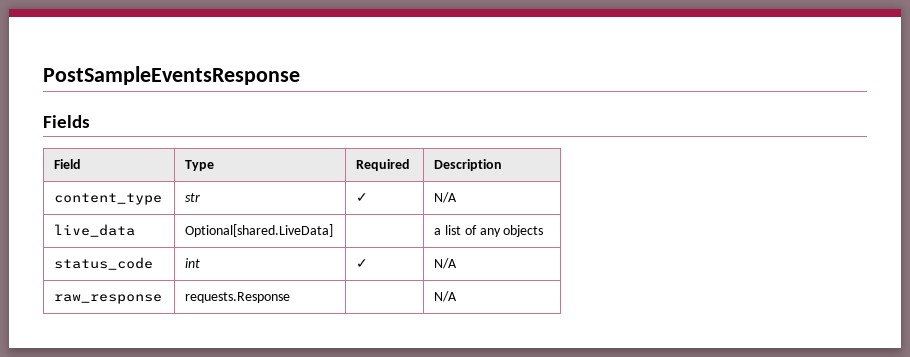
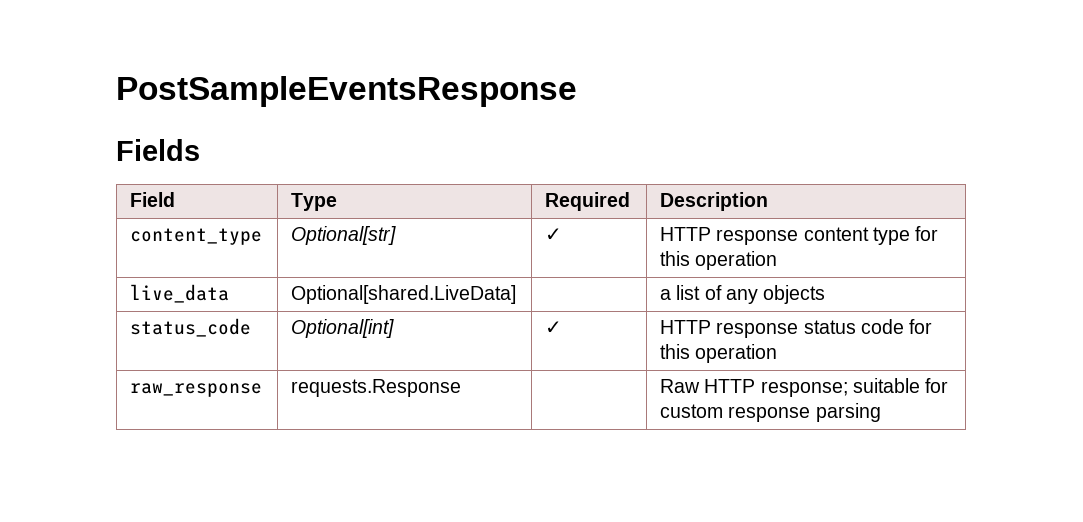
- content_type | str | ✓ | N/A
+ content_type | Optional[str] | ✓ | HTTP response content type for this operation
- status_code | int | ✓ | N/A
- raw_response | requests.Response | | N/A
+ status_code | Optional[int] | ✓ | HTTP response status code for this operation
+ raw_response | requests.Response | | Raw HTTP response; suitable for custom response parsing

